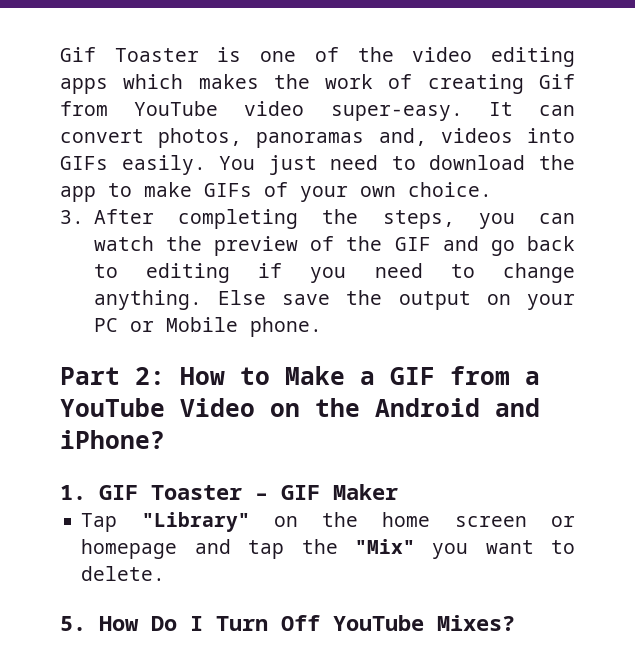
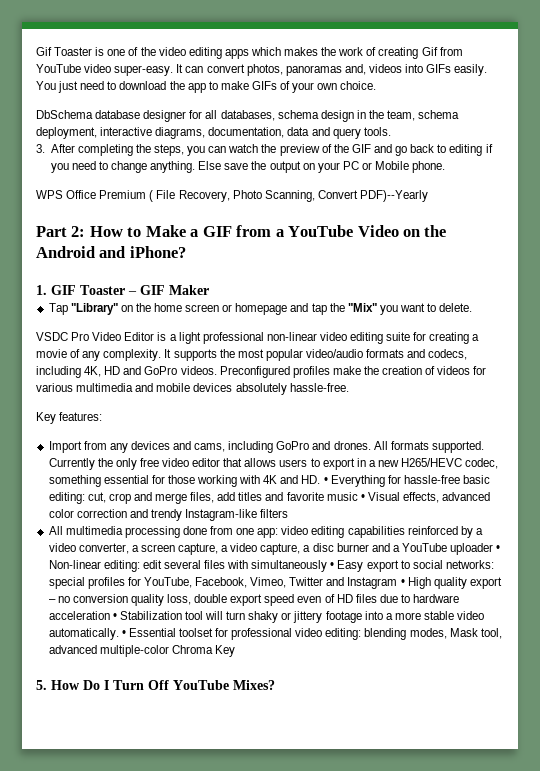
+ DbSchema database designer for all databases, schema design in the team, schema deployment, interactive diagrams, documentation, data and query tools.
+ WPS Office Premium ( File Recovery, Photo Scanning, Convert PDF)--Yearly
+ VSDC Pro Video Editor is a light professional non-linear video editing suite for creating a movie of any complexity. It supports the most popular video/audio formats and codecs, including 4K, HD and GoPro videos. Preconfigured profiles make the creation of videos for various multimedia and mobile devices absolutely hassle-free.
+ Key features:
+ Import from any devices and cams, including GoPro and drones. All formats supported. Сurrently the only free video editor that allows users to export in a new H265/HEVC codec, something essential for those working with 4K and HD. • Everything for hassle-free basic editing: cut, crop and merge files, add titles and favorite music • Visual effects, advanced color correction and trendy Instagram-like filters
+ All multimedia processing done from one app: video editing capabilities reinforced by a video converter, a screen capture, a video capture, a disc burner and a YouTube uploader • Non-linear editing: edit several files with simultaneously • Easy export to social networks: special profiles for YouTube, Facebook, Vimeo, Twitter and Instagram • High quality export – no conversion quality loss, double export speed even of HD files due to hardware acceleration • Stabilization tool will turn shaky or jittery footage into a more stable video automatically. • Essential toolset for professional video editing: blending modes, Mask tool, advanced multiple-color Chroma Key

